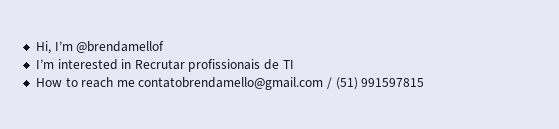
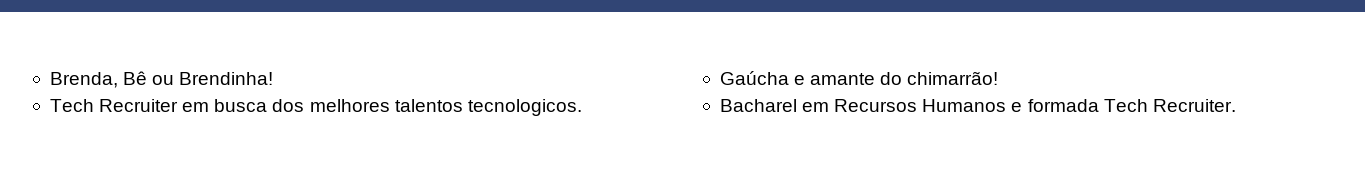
- Hi, I’m @brendamellof
- I’m interested in Recrutar profissionais de TI
- How to reach me contatobrendamello@gmail.com / (51) 991597815
+ Brenda, Bê ou Brendinha!
+ Tech Recruiter em busca dos melhores talentos tecnologicos.
+ Gaúcha e amante do chimarrão!
+ Bacharel em Recursos Humanos e formada Tech Recruiter.

